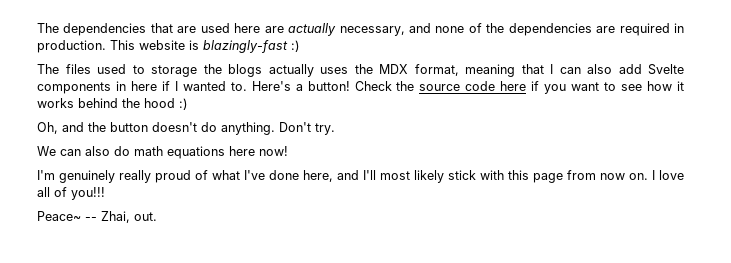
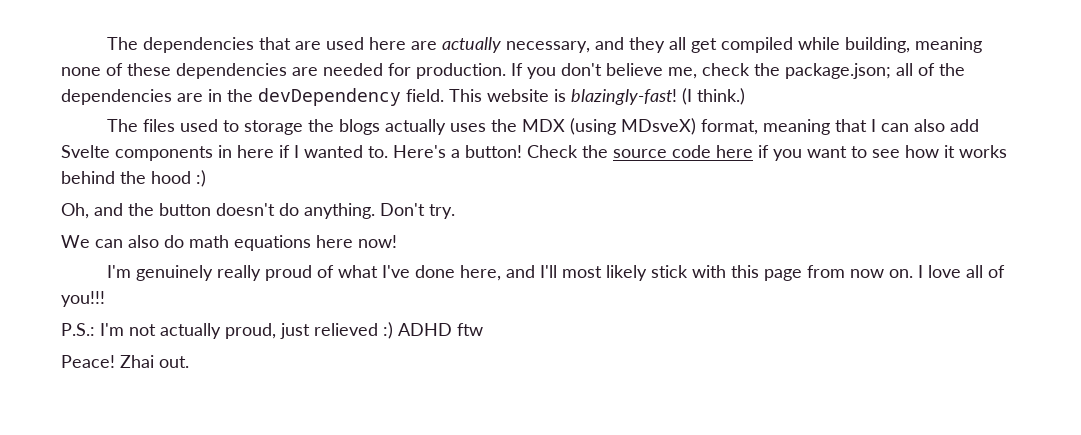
- The dependencies that are used here are actually necessary, and none of the dependencies are required in production. This website is blazingly-fast :)
+ The dependencies that are used here are actually necessary, and they all get compiled while building, meaning none of these dependencies are needed for production. If you don't believe me, check the package.json; all of the dependencies are in the devDependency field. This website is blazingly-fast! (I think.)
- The files used to storage the blogs actually uses the MDX format, meaning that I can also add Svelte components in here if I wanted to.
+ The files used to storage the blogs actually uses the MDX (using MDsveX) format, meaning that I can also add Svelte components in here if I wanted to.
- Peace~ -- Zhai, out.
+ P.S.: I'm not actually proud, just relieved :) ADHD ftw
+ Peace! Zhai out.

